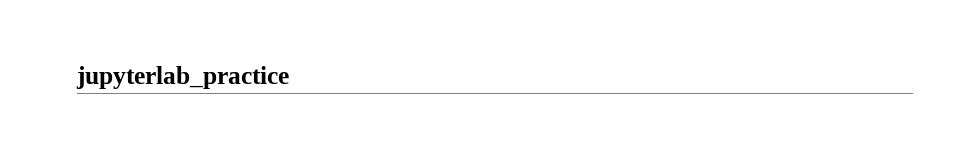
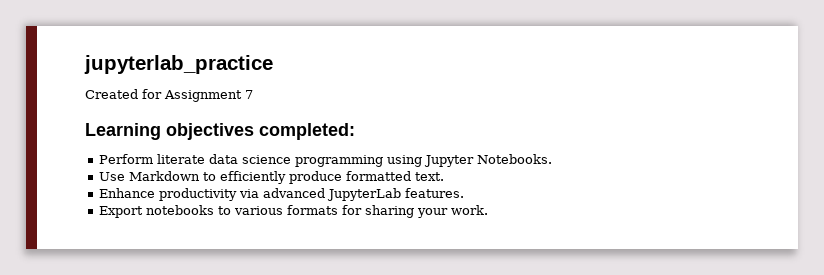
+ Created for Assignment 7
+ Learning objectives completed:
+ Perform literate data science programming using Jupyter Notebooks.
+ Use Markdown to efficiently produce formatted text.
+ Enhance productivity via advanced JupyterLab features.
+ Export notebooks to various formats for sharing your work.

